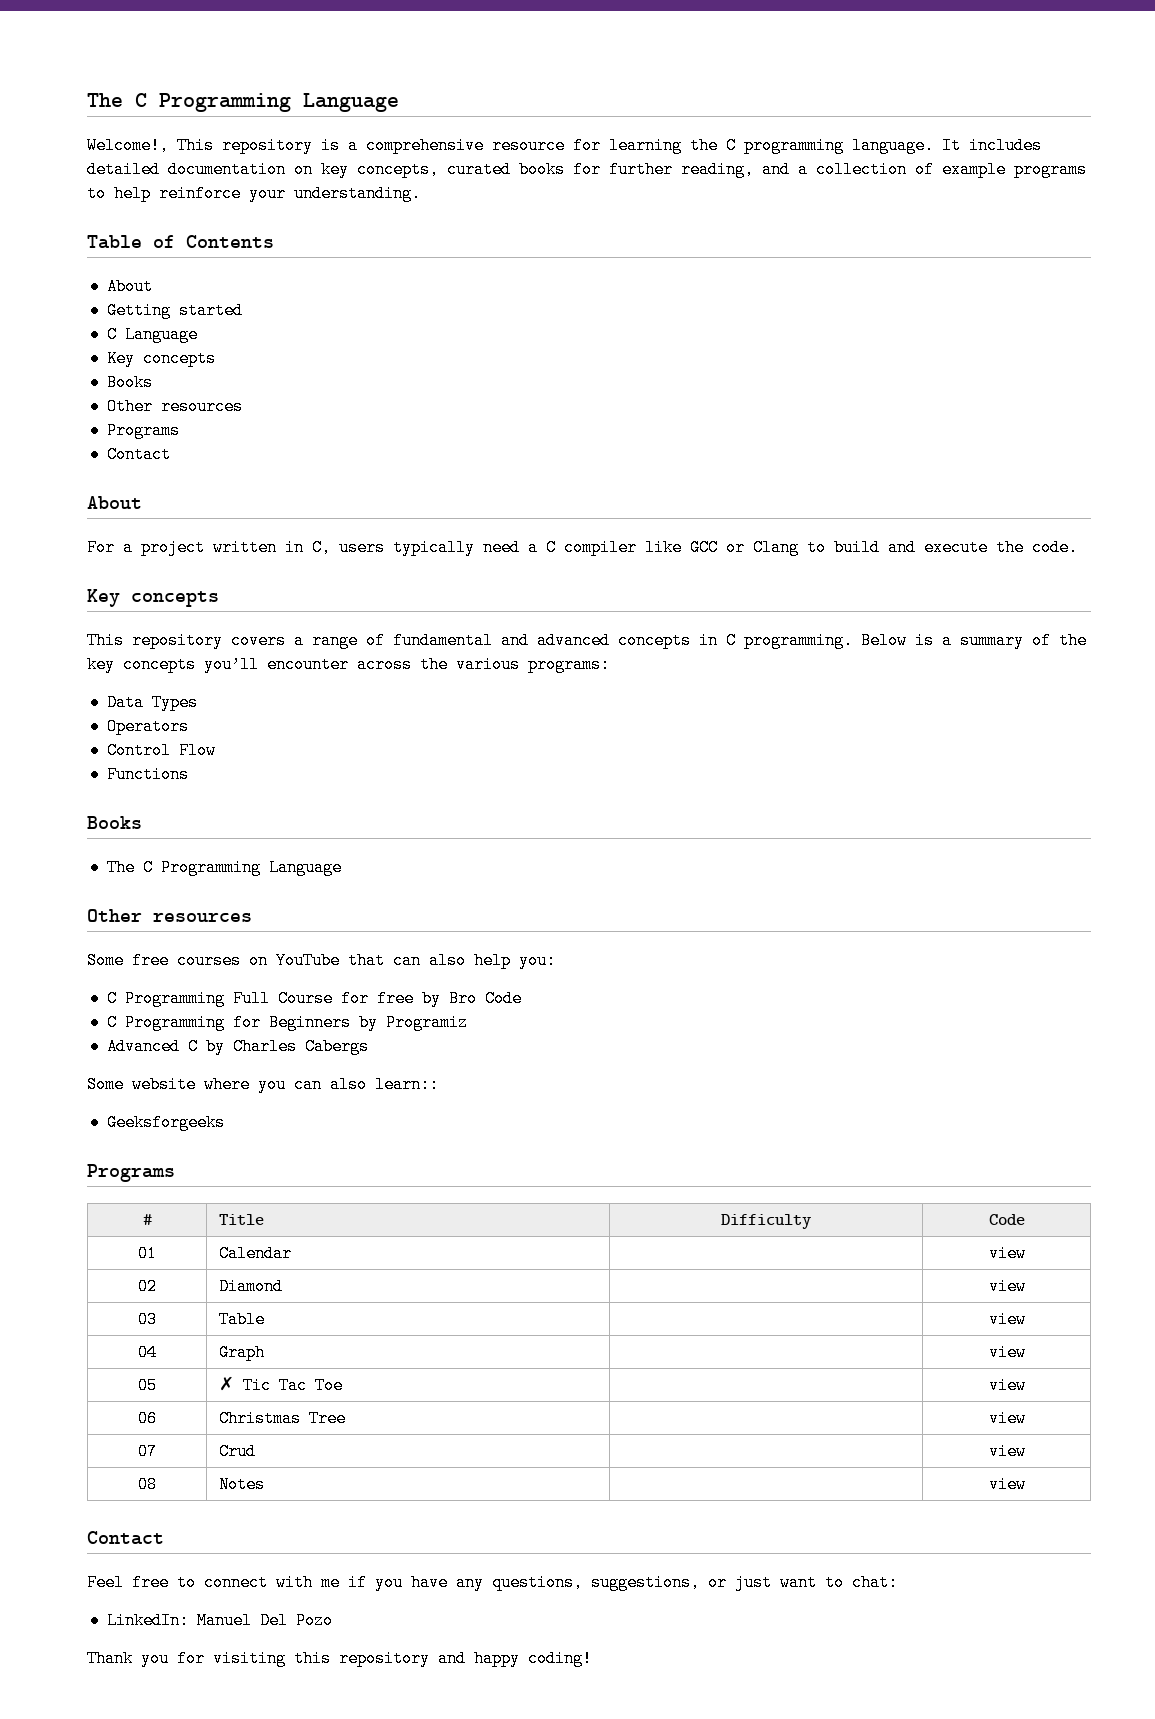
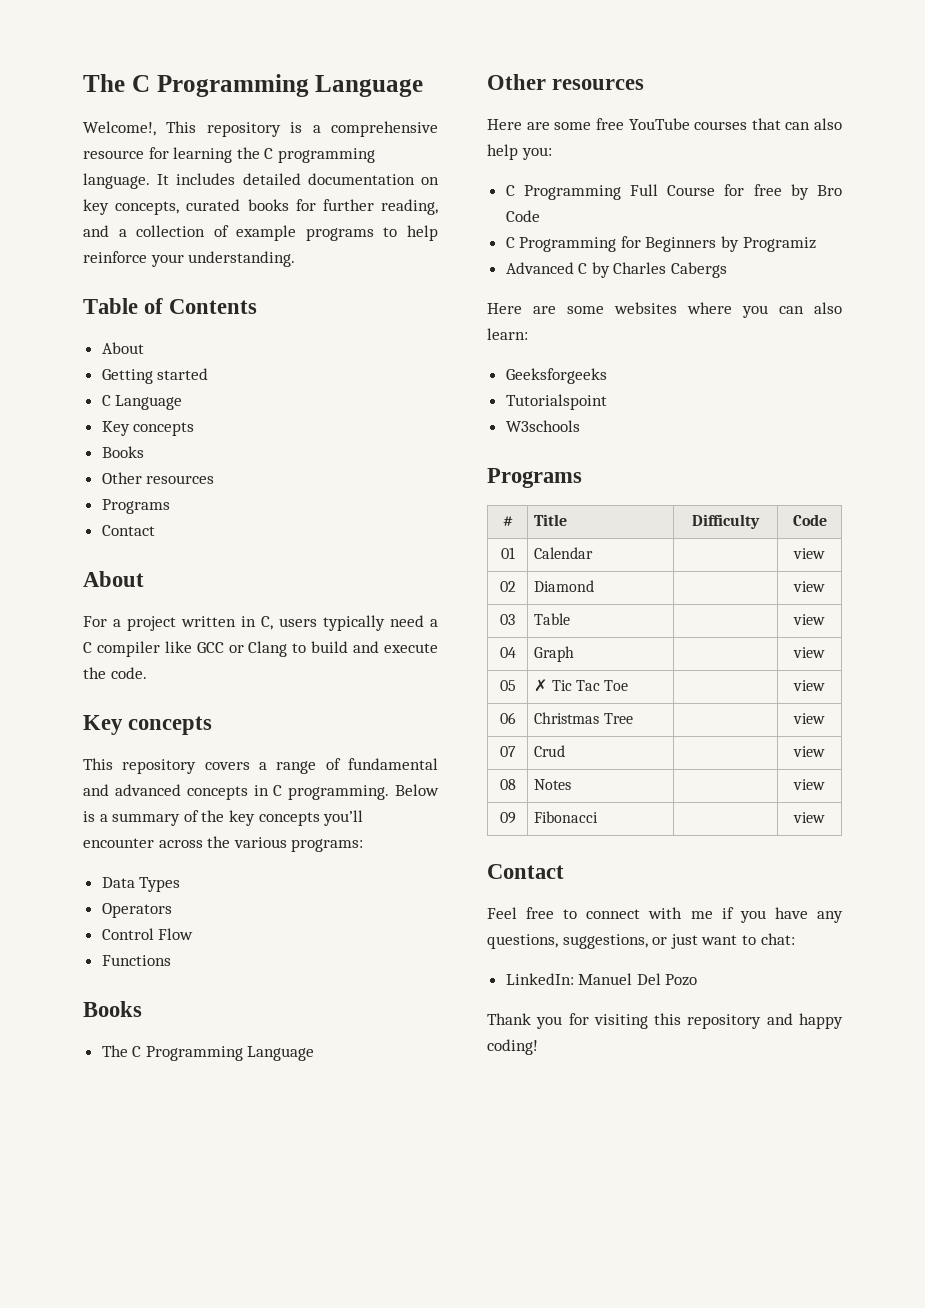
- Some free courses on YouTube that can also help you:
+ Here are some free YouTube courses that can also help you:
- Some website where you can also learn::
+ Here are some websites where you can also learn:
+ Tutorialspoint
+ W3schools
+ 09 | Fibonacci | | view

